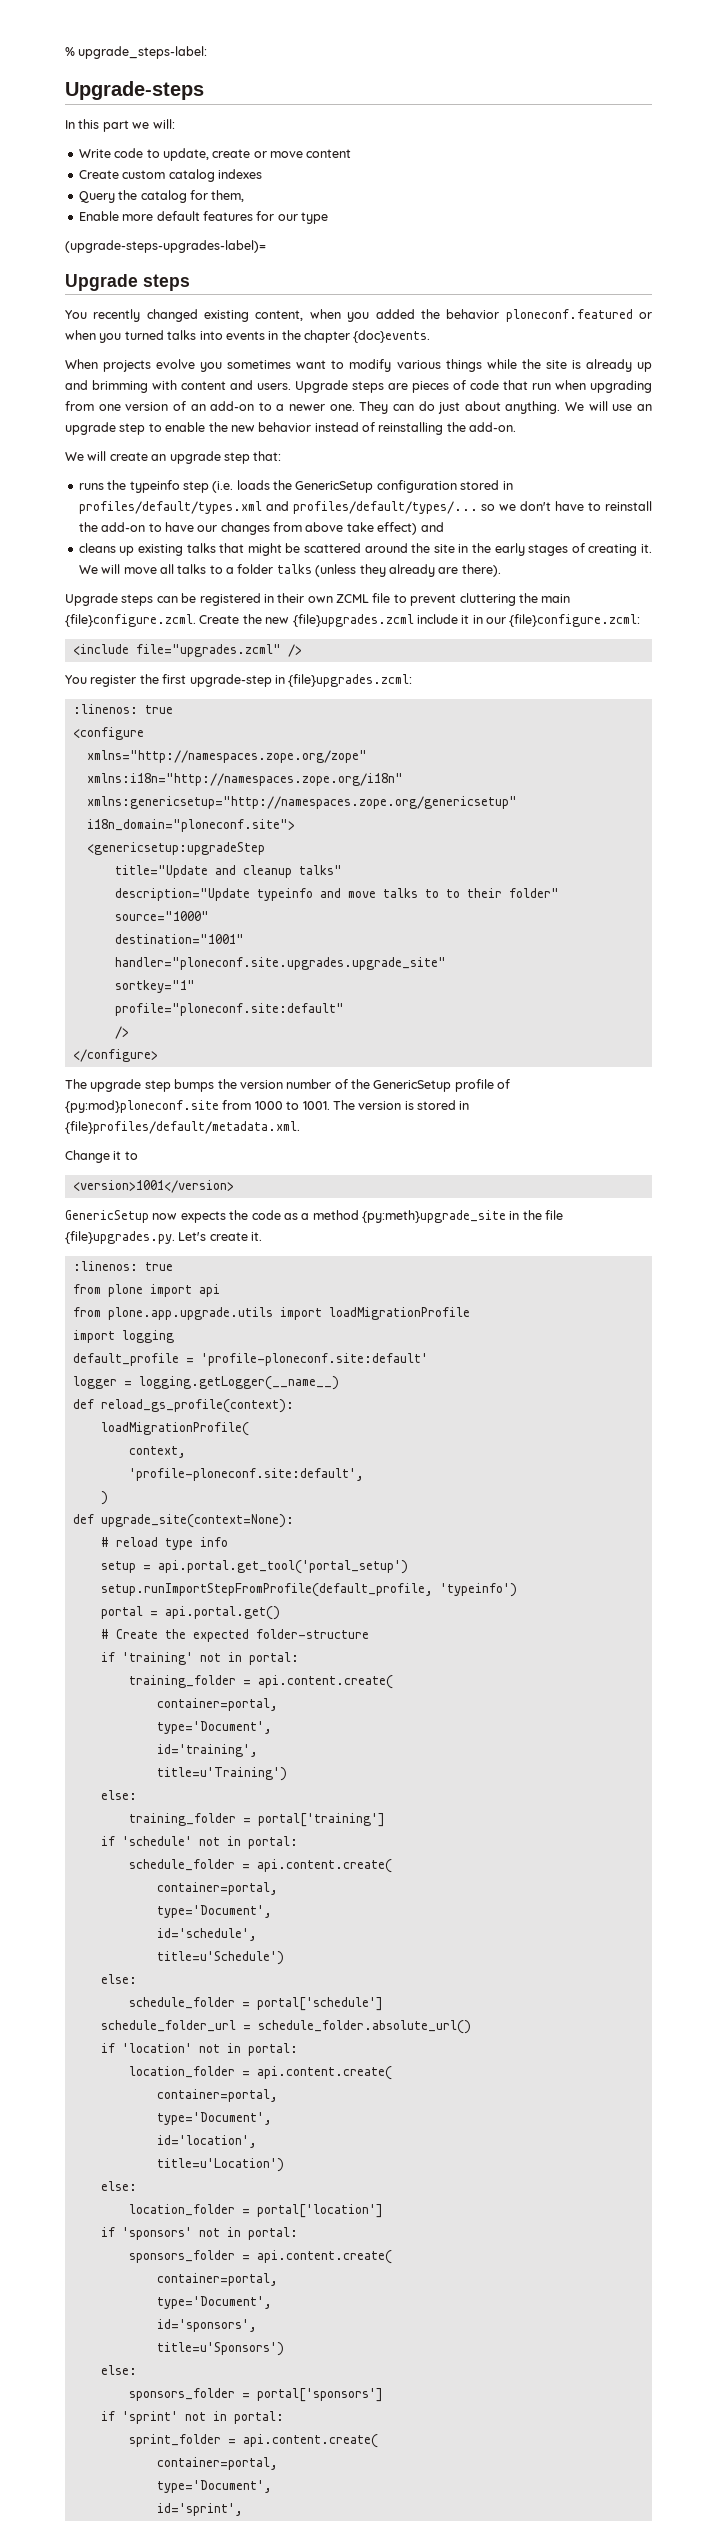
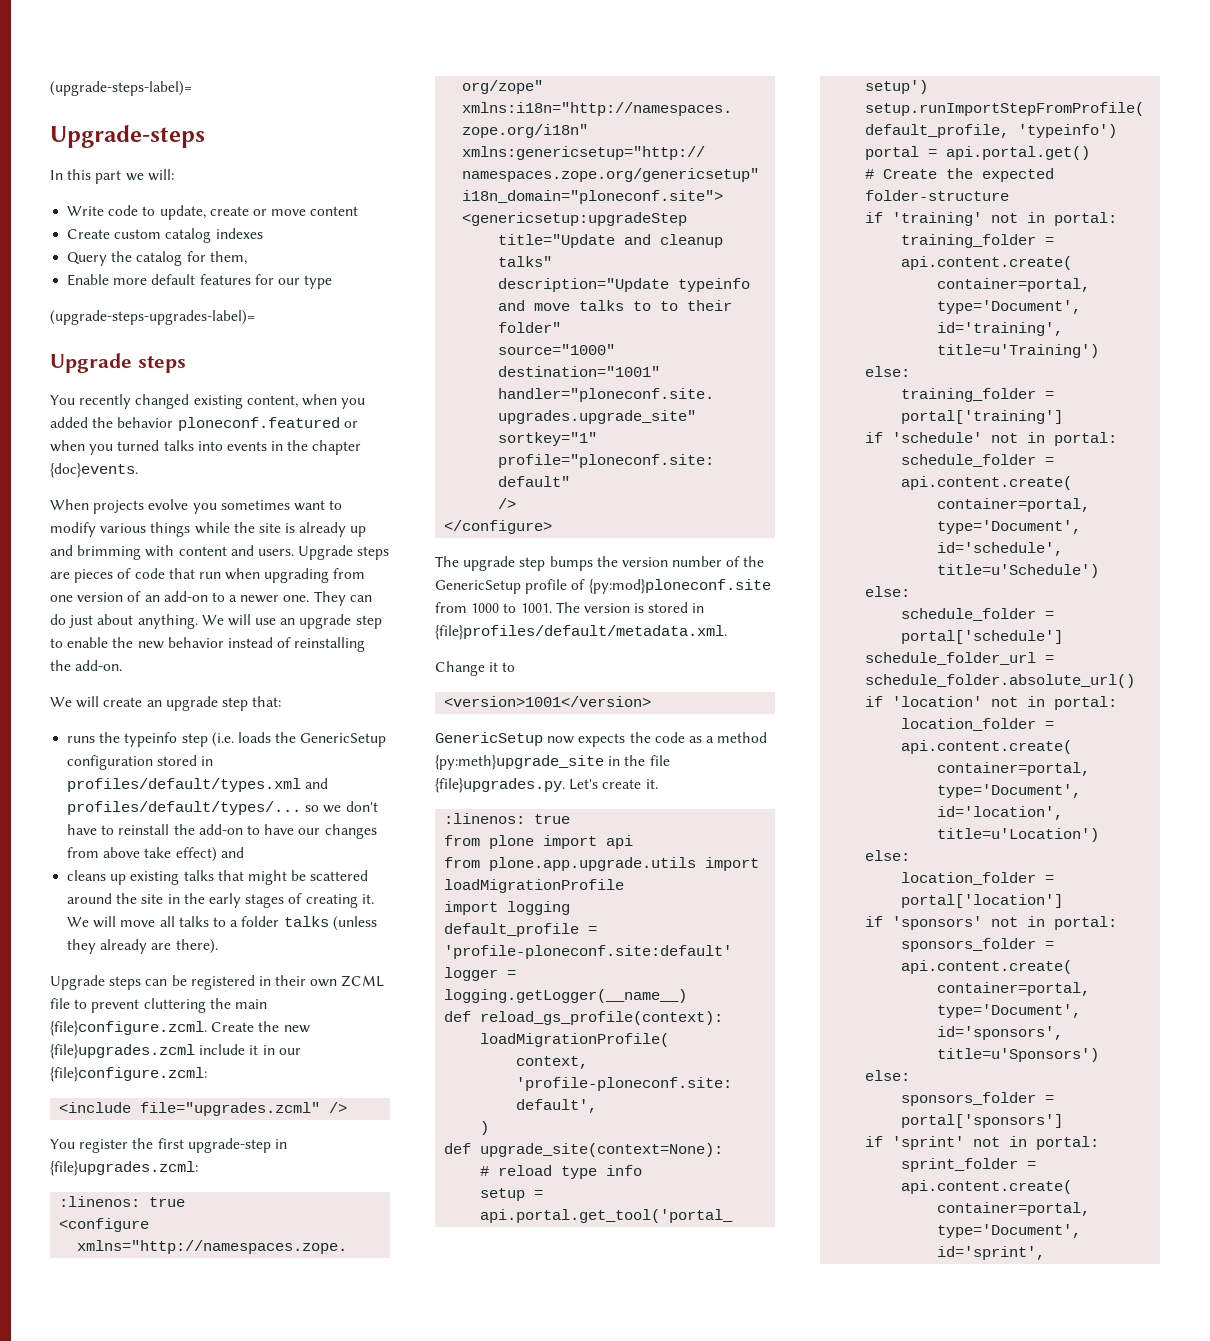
- % upgrade_steps-label:
+ (upgrade-steps-label)=

